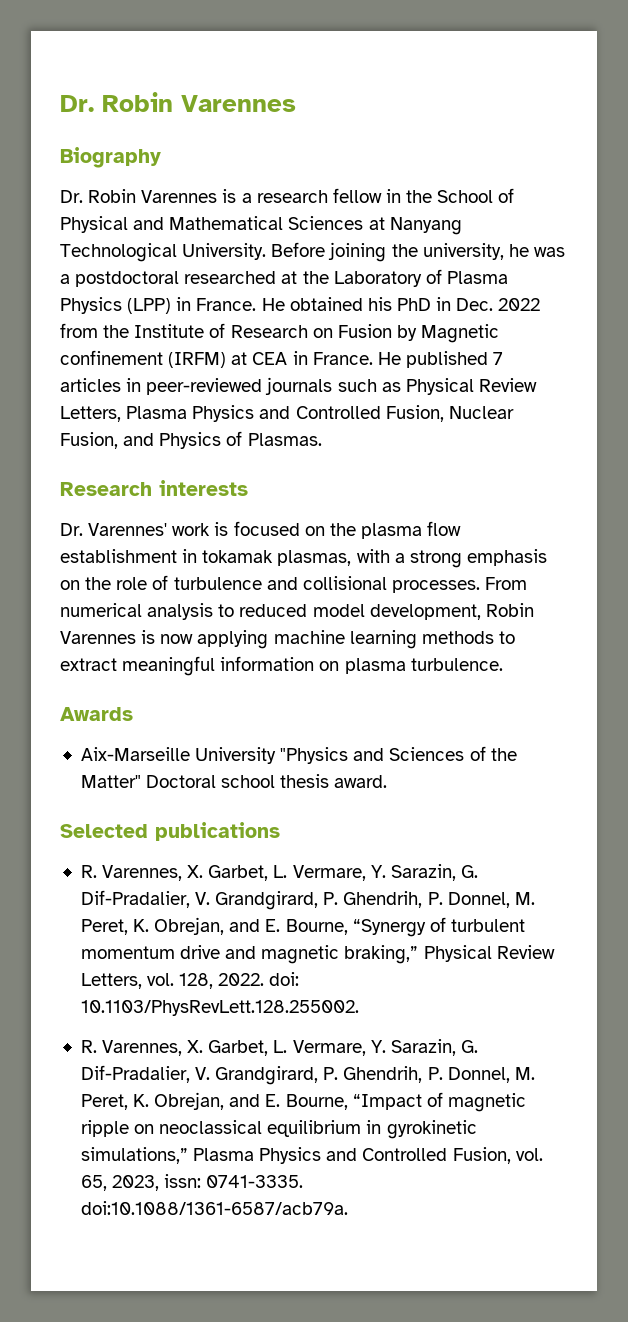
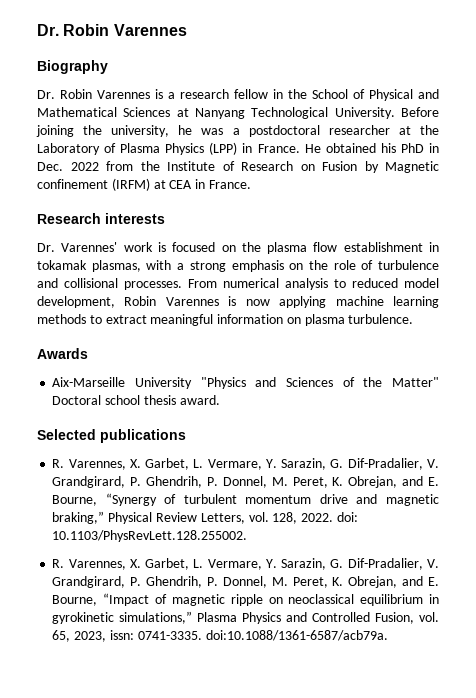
- Before joining the university, he was a postdoctoral researched at the Laboratory of Plasma Physics (LPP) in France.
+ Before joining the university, he was a postdoctoral researcher at the Laboratory of Plasma Physics (LPP) in France.
- He published 7 articles in peer-reviewed journals such as Physical Review Letters, Plasma Physics and Controlled Fusion, Nuclear Fusion, and Physics of Plasmas.

